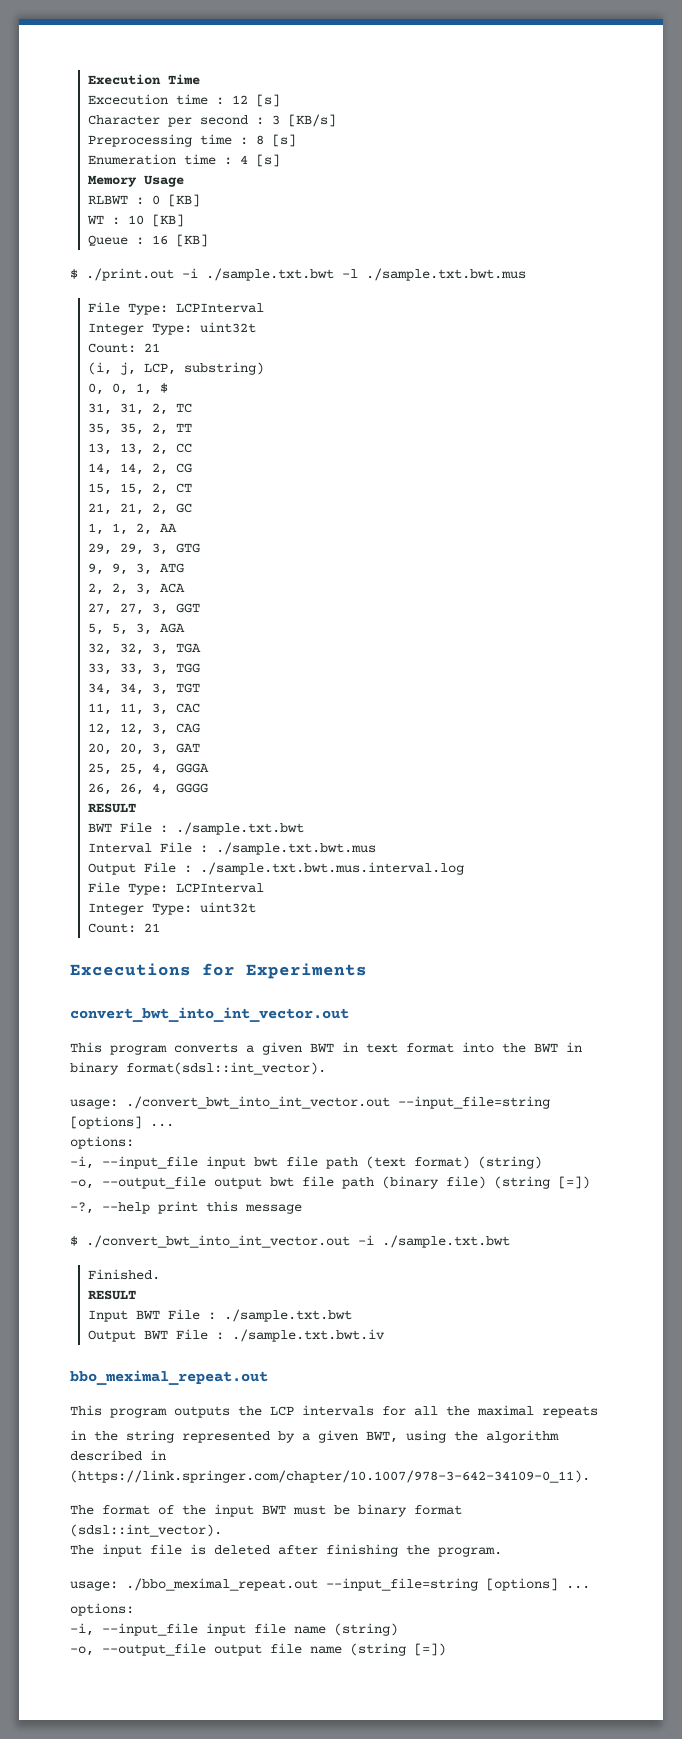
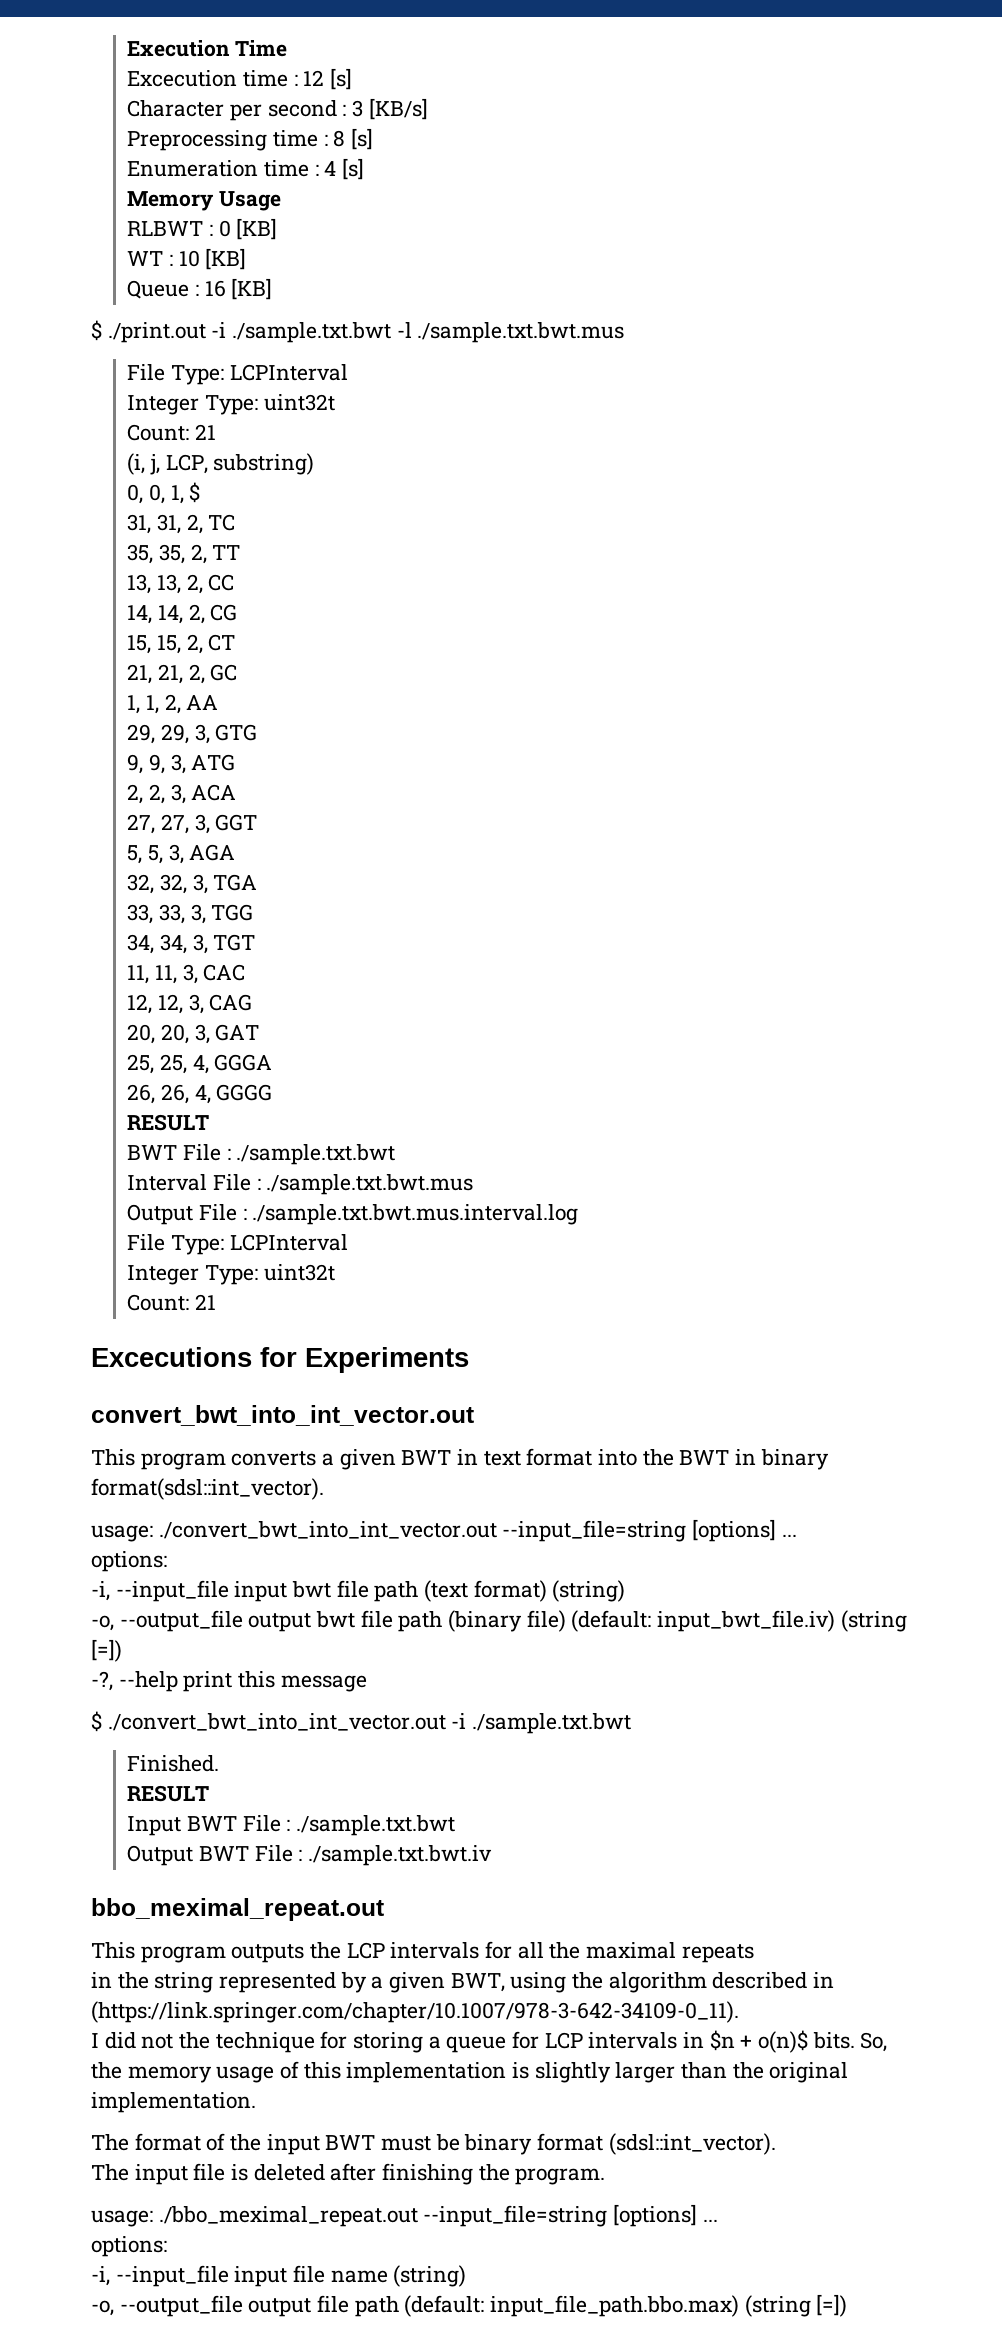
- -o, --output_file output bwt file path (binary file) (string [=])
+ -o, --output_file output bwt file path (binary file) (default: input_bwt_file.iv) (string [=])
+ I did not the technique for storing a queue for LCP intervals in $n + o(n)$ bits. So, the memory usage of this implementation is slightly larger than the original implementation.
- -o, --output_file output file name (string [=])
+ -o, --output_file output file path (default: input_file_path.bbo.max) (string [=])

